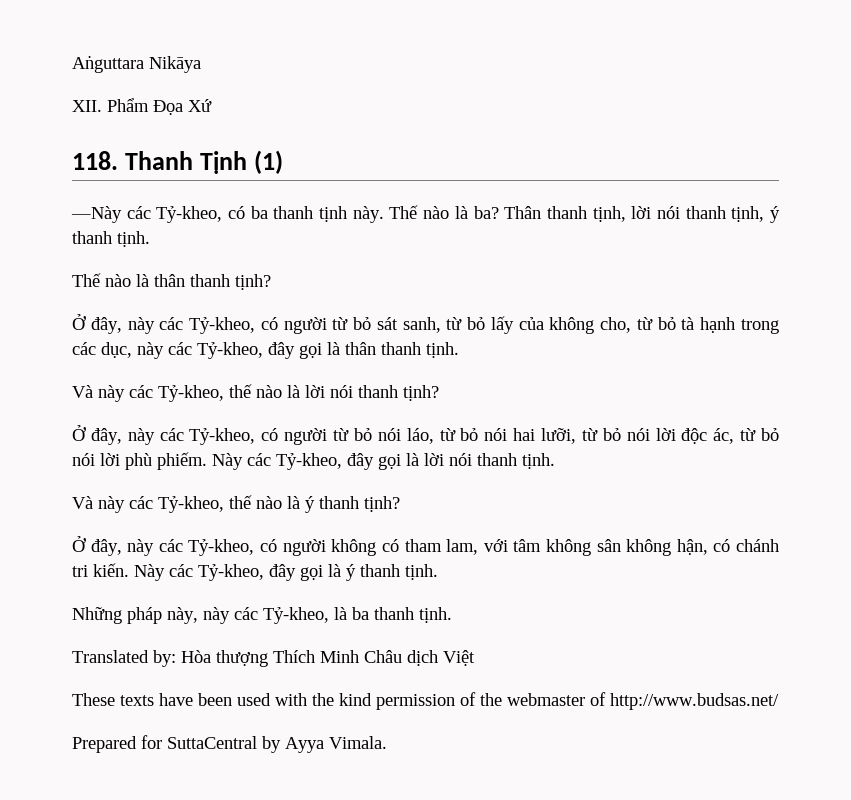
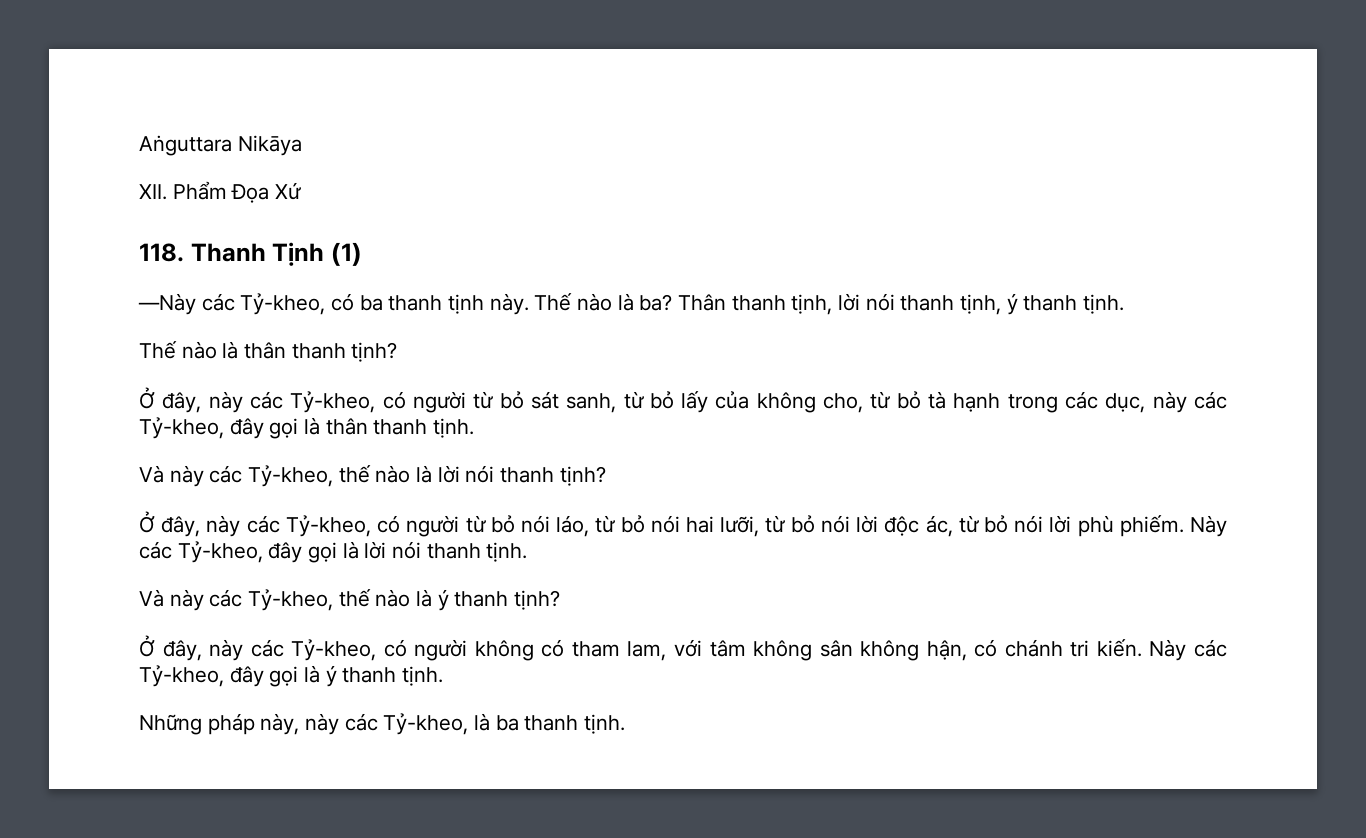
- Translated by: Hòa thượng Thích Minh Châu dịch Việt
- These texts have been used with the kind permission of the webmaster of http://www.budsas.net/
- Prepared for SuttaCentral by Ayya Vimala.

